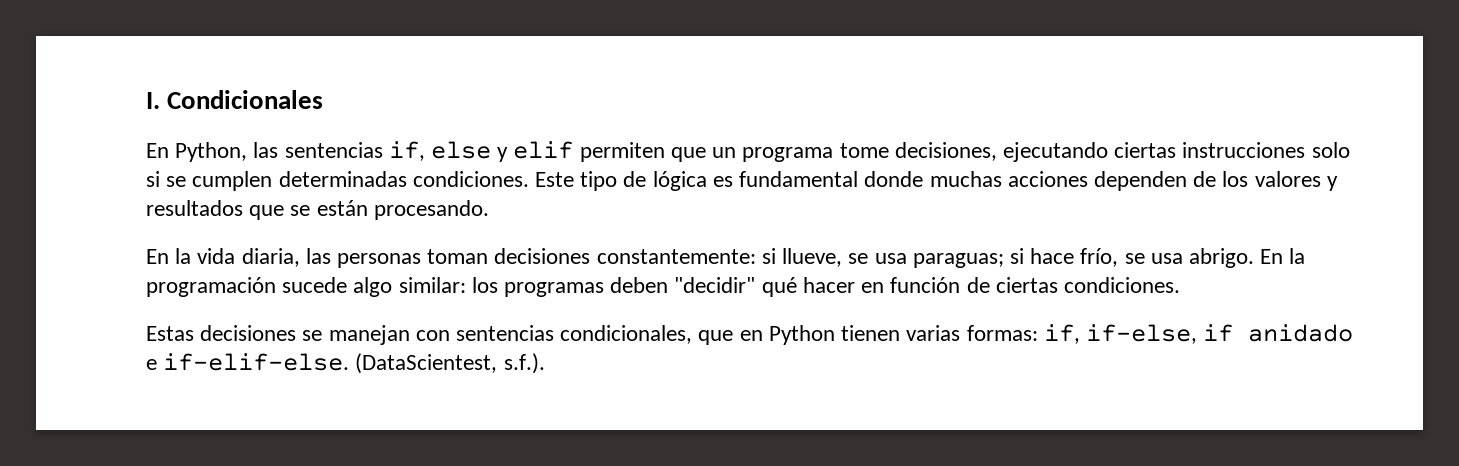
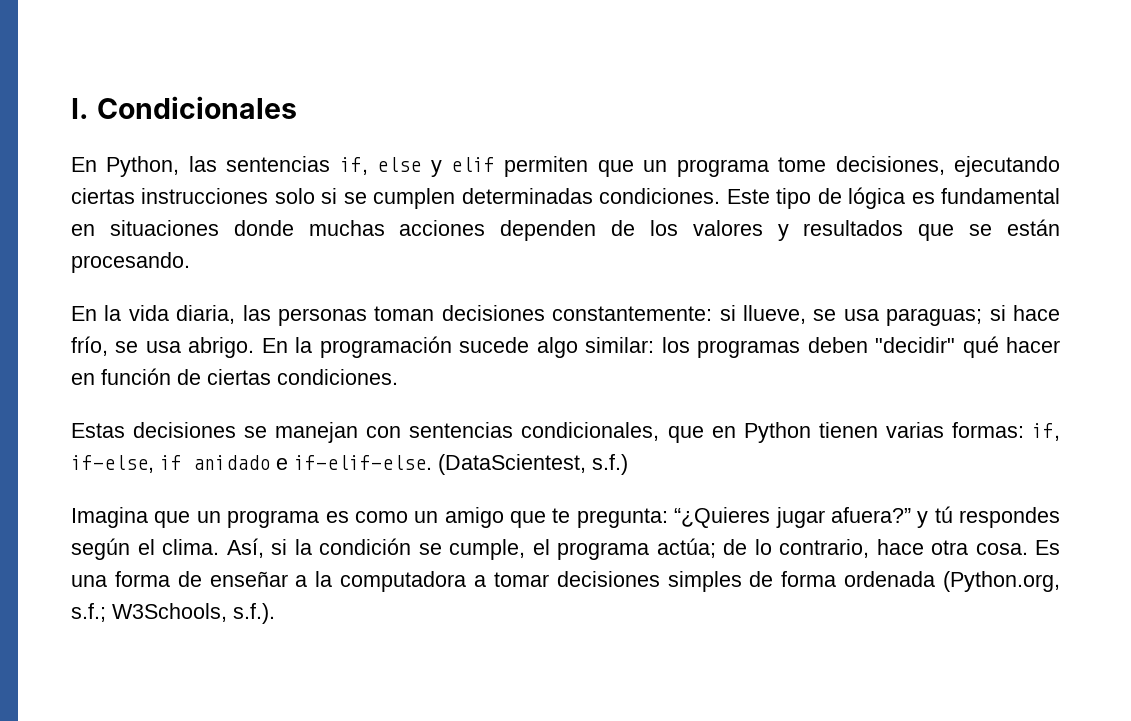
- Este tipo de lógica es fundamental donde muchas acciones dependen de los valores y resultados que se están procesando.
+ Este tipo de lógica es fundamental en situaciones donde muchas acciones dependen de los valores y resultados que se están procesando.
- (DataScientest, s.f.).
+ (DataScientest, s.f.)
+ Imagina que un programa es como un amigo que te pregunta: “¿Quieres jugar afuera?” y tú respondes según el clima. Así, si la condición se cumple, el programa actúa; de lo contrario, hace otra cosa. Es una forma de enseñar a la computadora a tomar decisiones simples de forma ordenada (Python.org, s.f.; W3Schools, s.f.).

